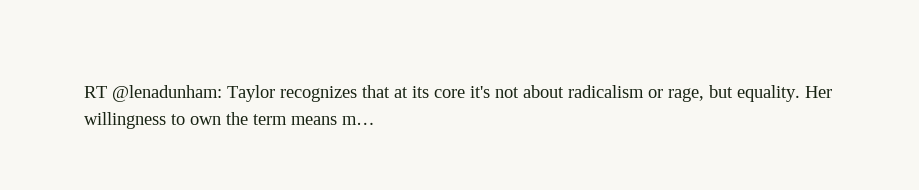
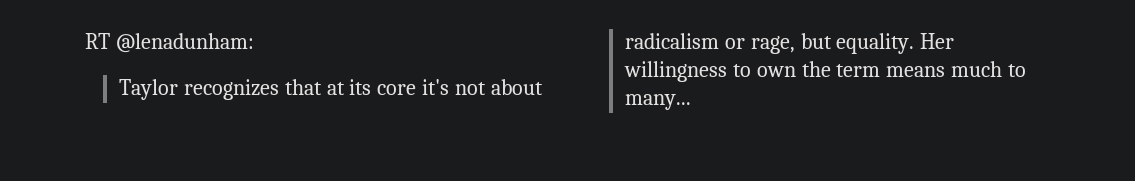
- RT @lenadunham: Taylor recognizes that at its core it's not about radicalism or rage, but equality.
+ RT @lenadunham:
+ Taylor recognizes that at its core it's not about radicalism or rage, but equality.
- Her willingness to own the term means m…
+ Her willingness to own the term means much to many...

